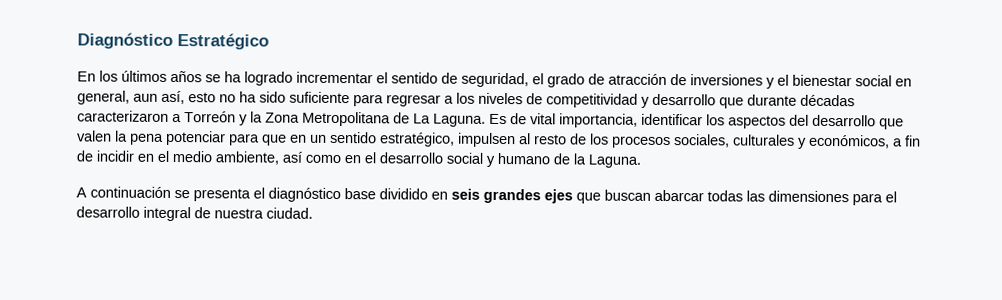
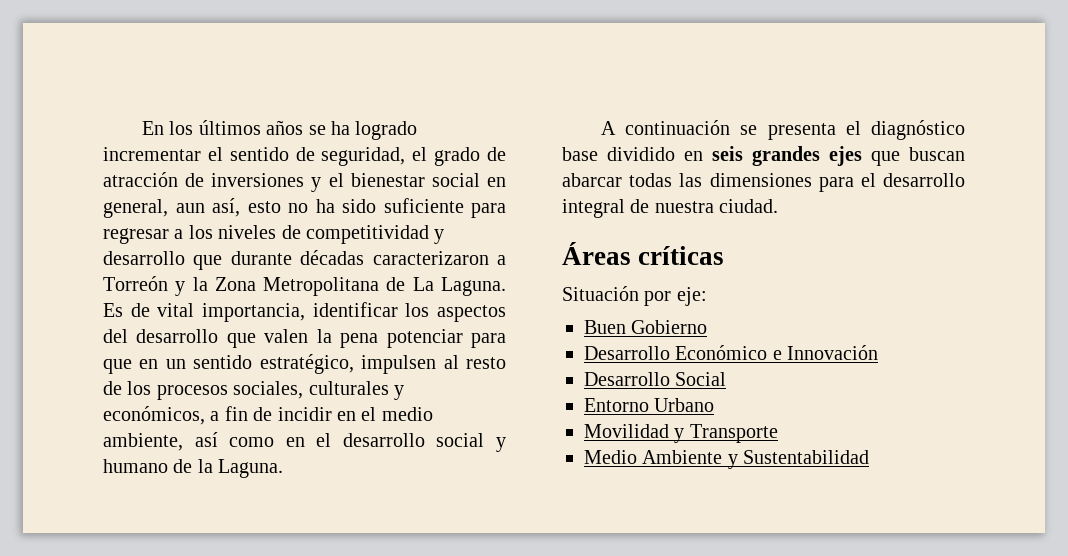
- Diagnóstico Estratégico
+ Áreas críticas
+ Situación por eje:
+ Buen Gobierno
+ Desarrollo Económico e Innovación
+ Desarrollo Social
+ Entorno Urbano
+ Movilidad y Transporte
+ Medio Ambiente y Sustentabilidad

